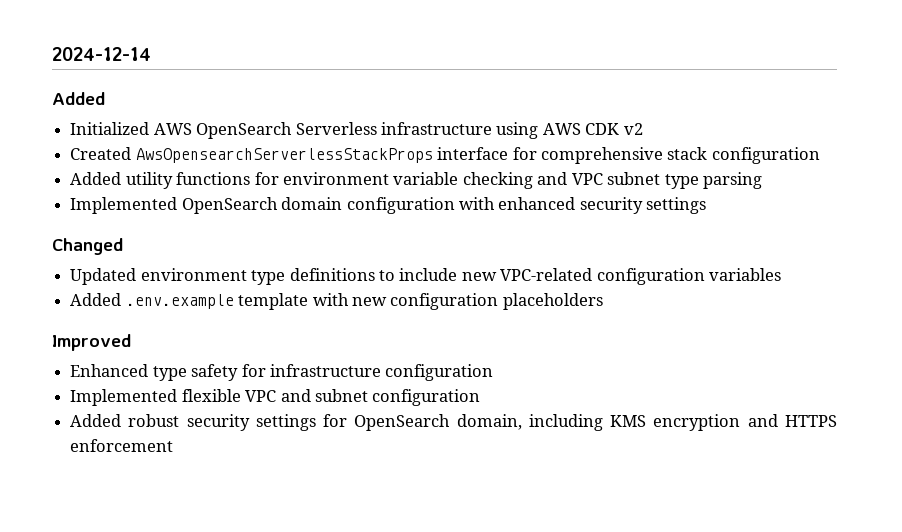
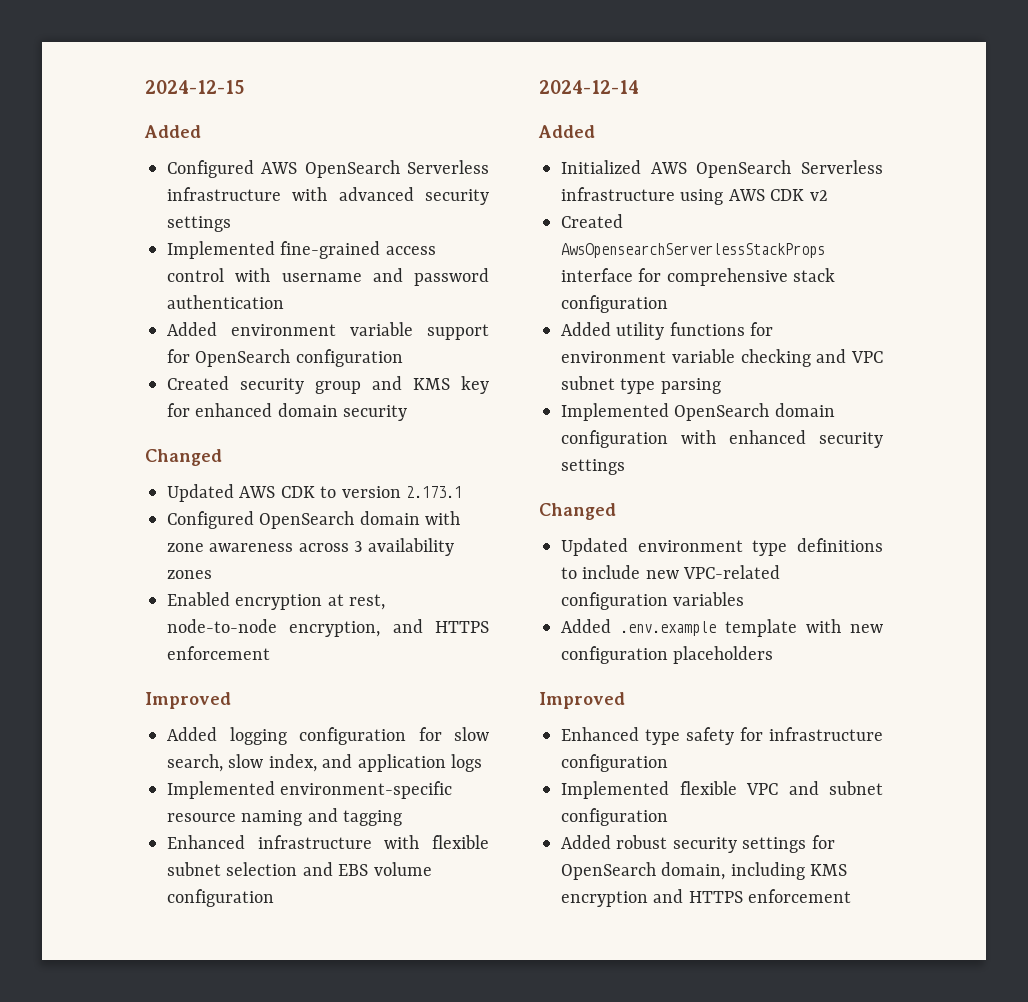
+ 2024-12-15
+ Added
+ Configured AWS OpenSearch Serverless infrastructure with advanced security settings
+ Implemented fine-grained access control with username and password authentication
+ Added environment variable support for OpenSearch configuration
+ Created security group and KMS key for enhanced domain security
+ Changed
+ Updated AWS CDK to version 2.173.1
+ Configured OpenSearch domain with zone awareness across 3 availability zones
+ Enabled encryption at rest, node-to-node encryption, and HTTPS enforcement
+ Improved
+ Added logging configuration for slow search, slow index, and application logs
+ Implemented environment-specific resource naming and tagging
+ Enhanced infrastructure with flexible subnet selection and EBS volume configuration

